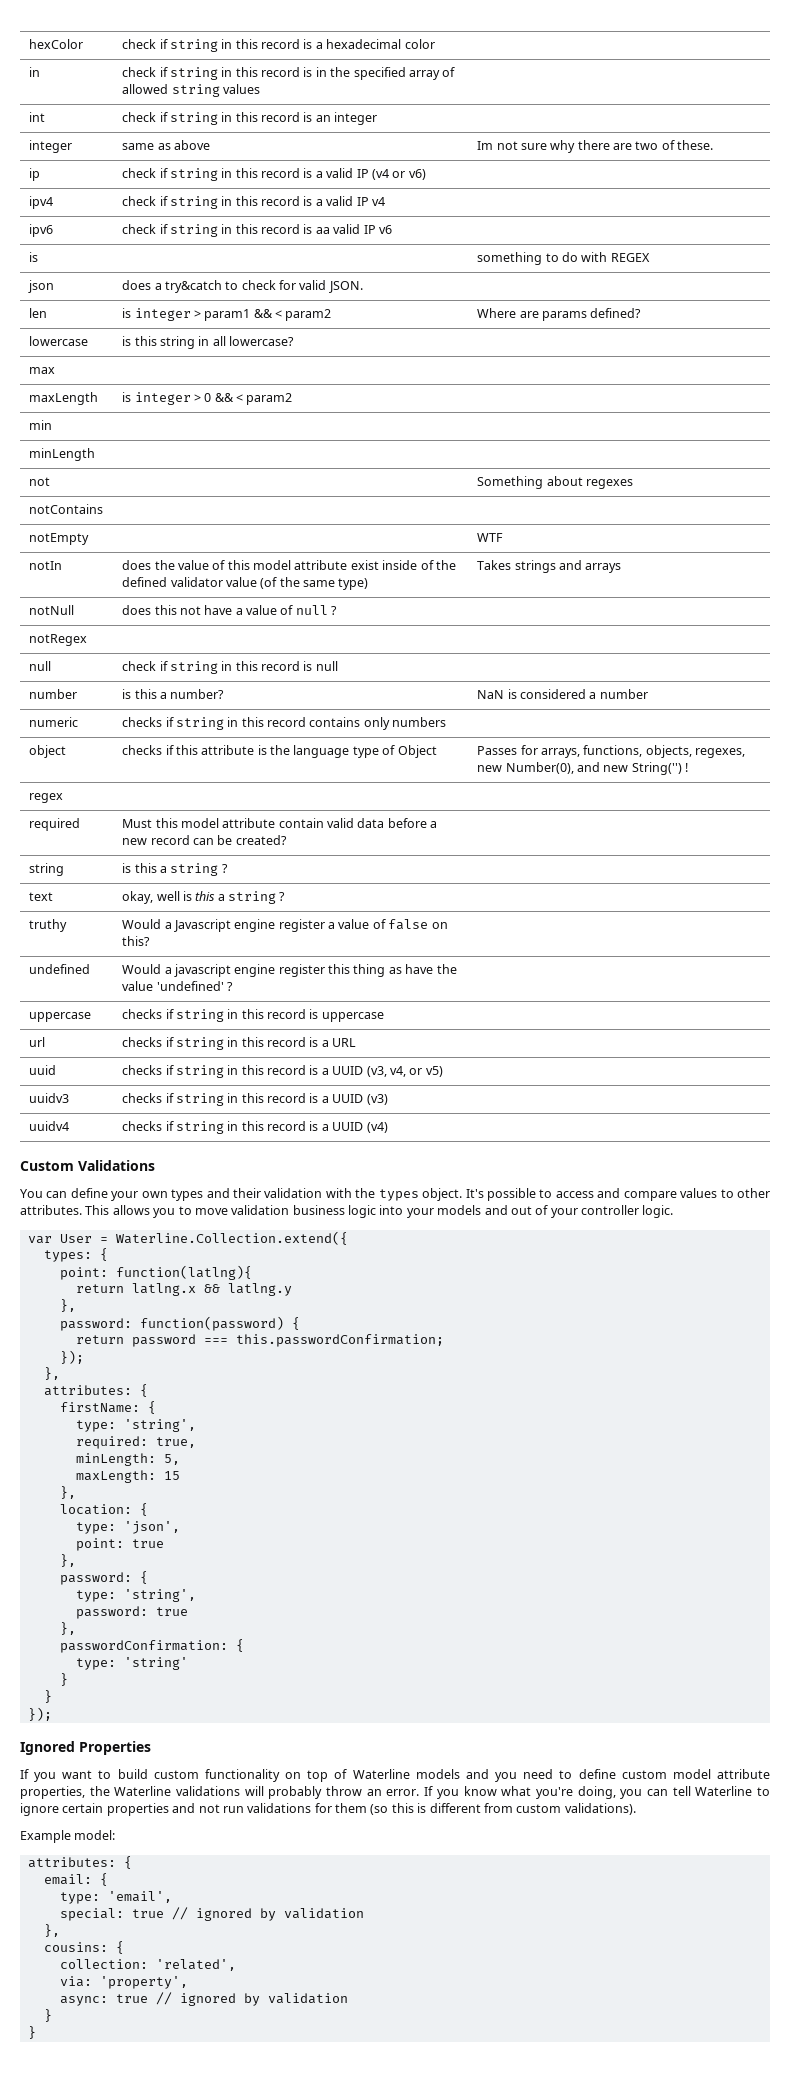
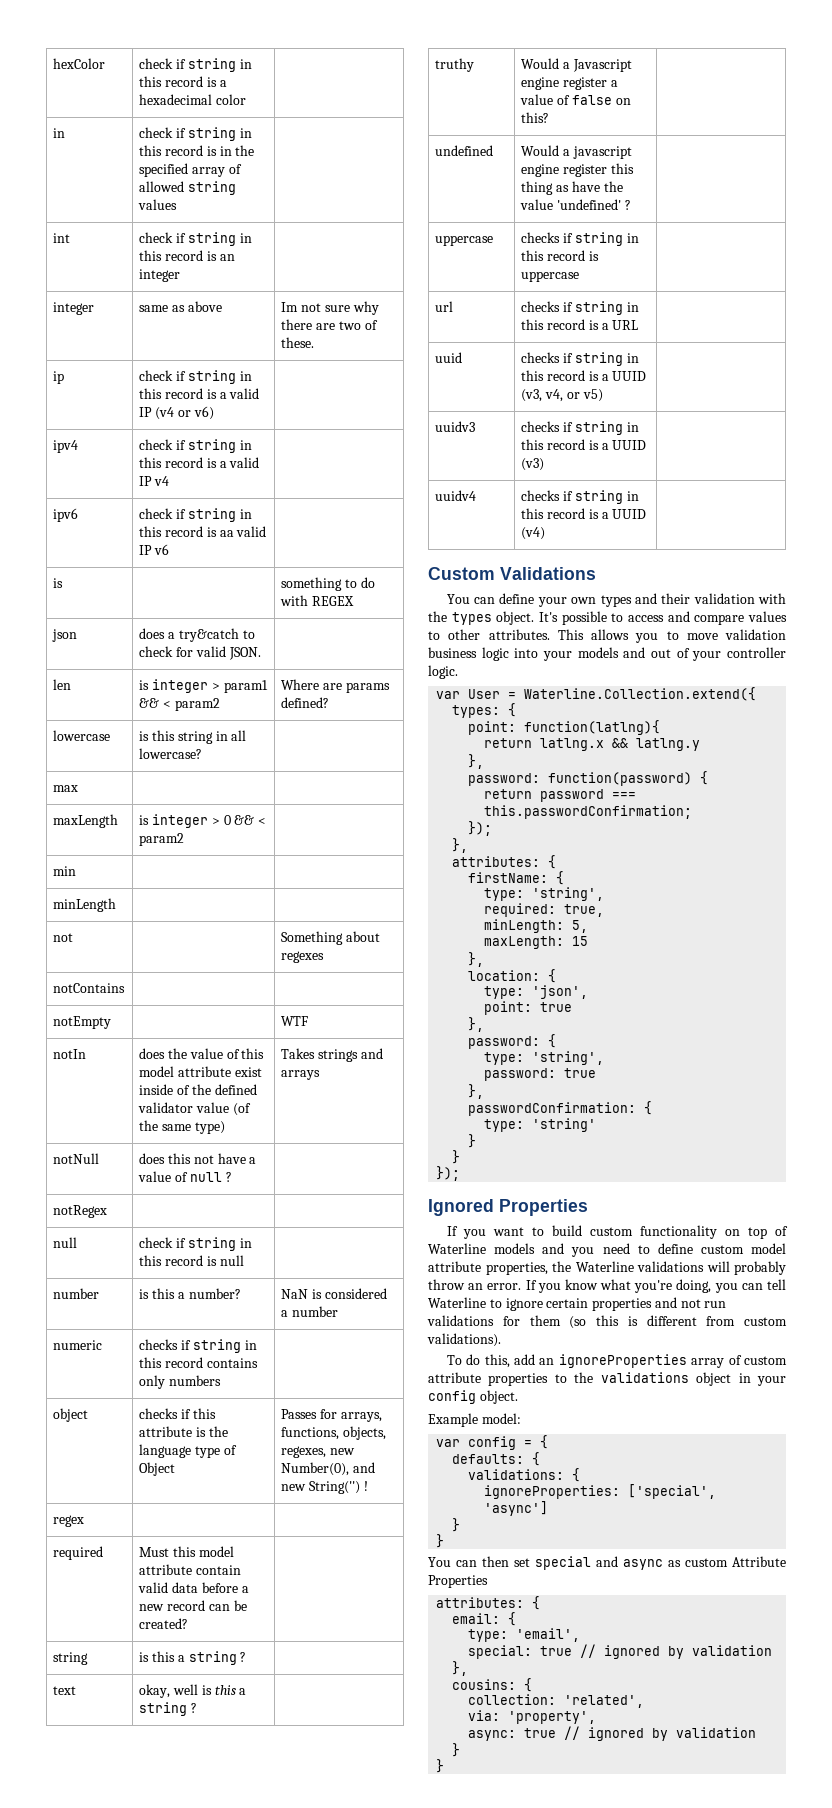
+ To do this, add an ignoreProperties array of custom attribute properties to the validations object in your config object.
  Example model:
+ var config = {
+ defaults: {
+ validations: {
+ ignoreProperties: ['special', 'async']
+ }
+ }
+ You can then set special and async as custom Attribute Properties

